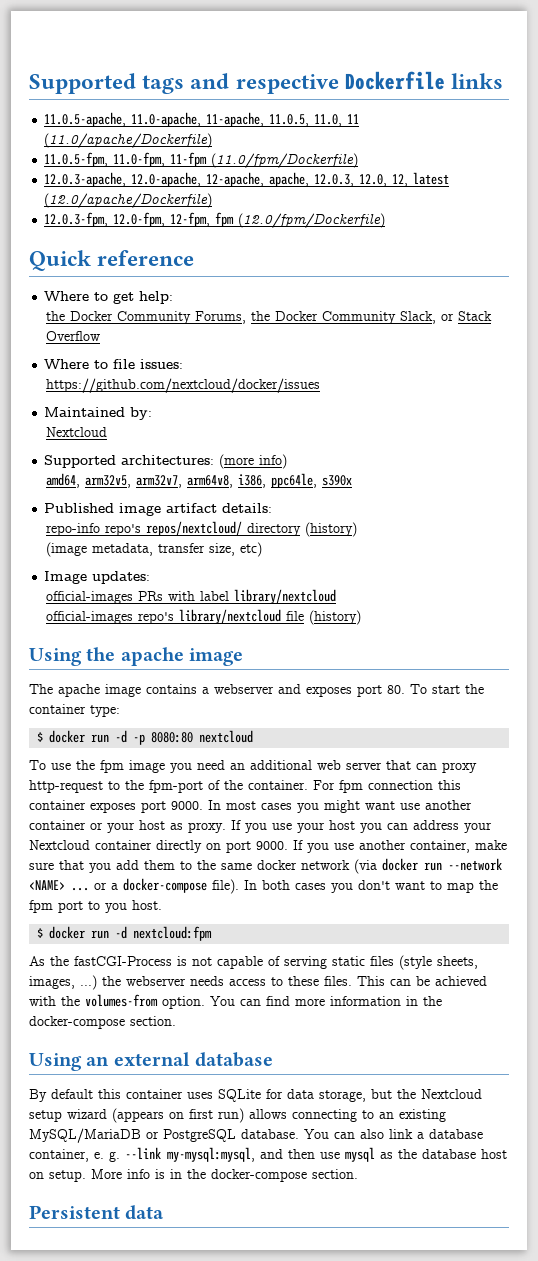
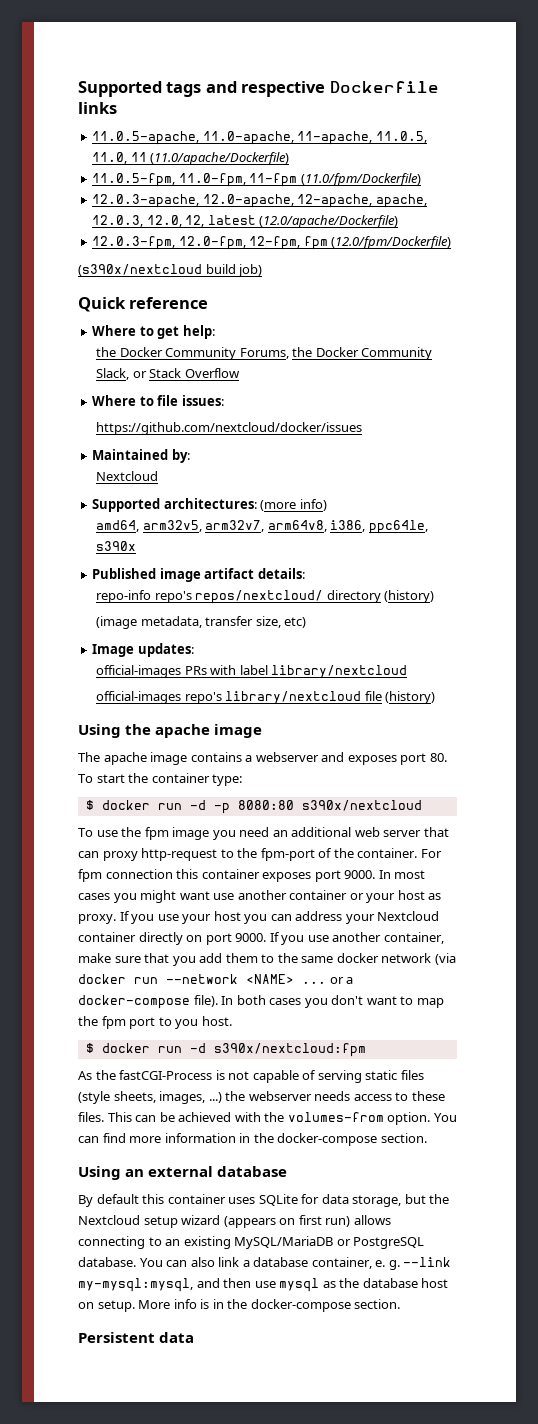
+ (s390x/nextcloud build job)
- $ docker run -d -p 8080:80 nextcloud
+ $ docker run -d -p 8080:80 s390x/nextcloud
- $ docker run -d nextcloud:fpm
+ $ docker run -d s390x/nextcloud:fpm

